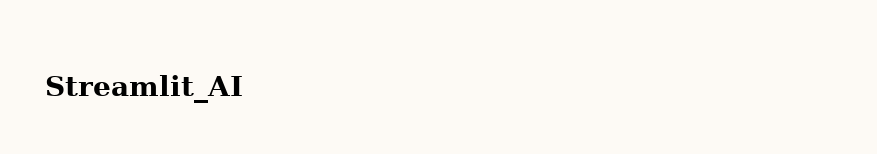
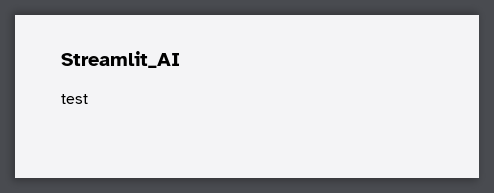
+ test

